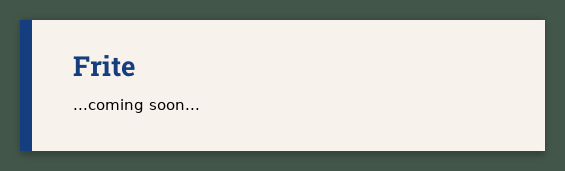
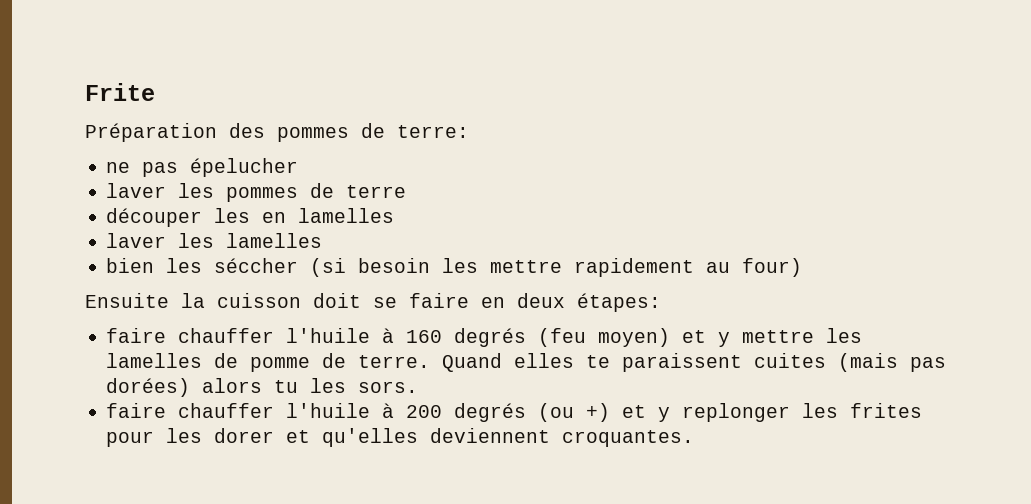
- ...coming soon...
+ Préparation des pommes de terre:
+ ne pas épelucher
+ laver les pommes de terre
+ découper les en lamelles
+ laver les lamelles
+ bien les séccher (si besoin les mettre rapidement au four)
+ Ensuite la cuisson doit se faire en deux étapes:
+ faire chauffer l'huile à 160 degrés (feu moyen) et y mettre les lamelles de pomme de terre. Quand elles te paraissent cuites (mais pas dorées) alors tu les sors.
+ faire chauffer l'huile à 200 degrés (ou +) et y replonger les frites pour les dorer et qu'elles deviennent croquantes.

